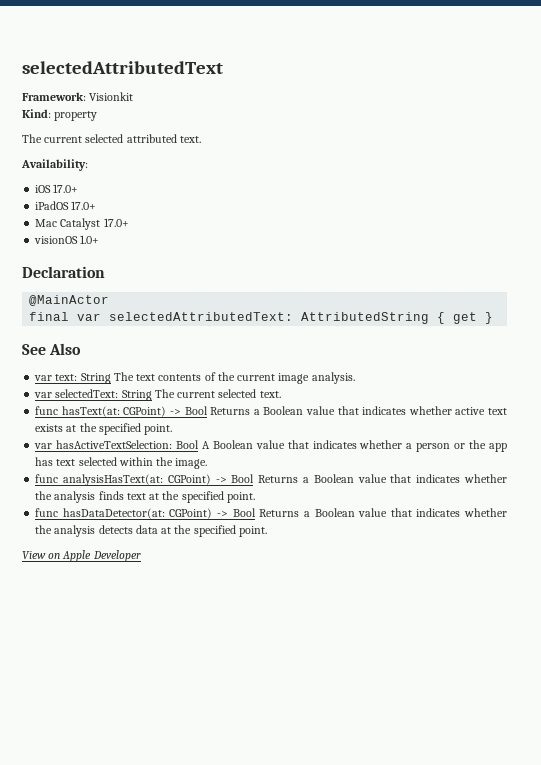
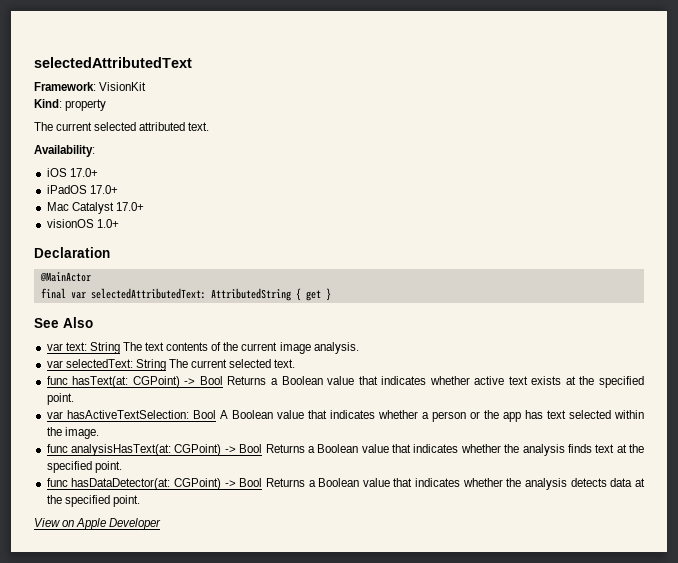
- Framework: Visionkit
+ Framework: VisionKit

